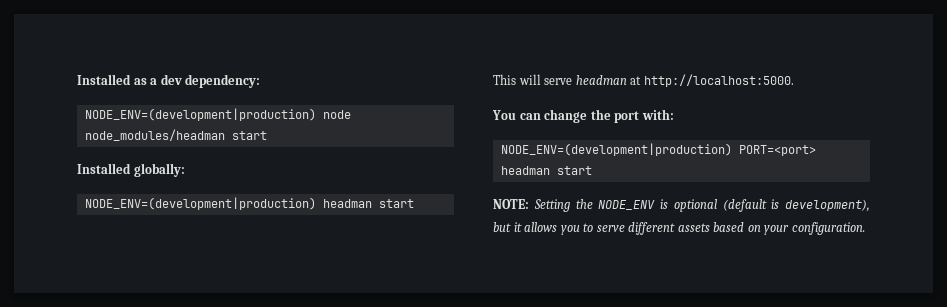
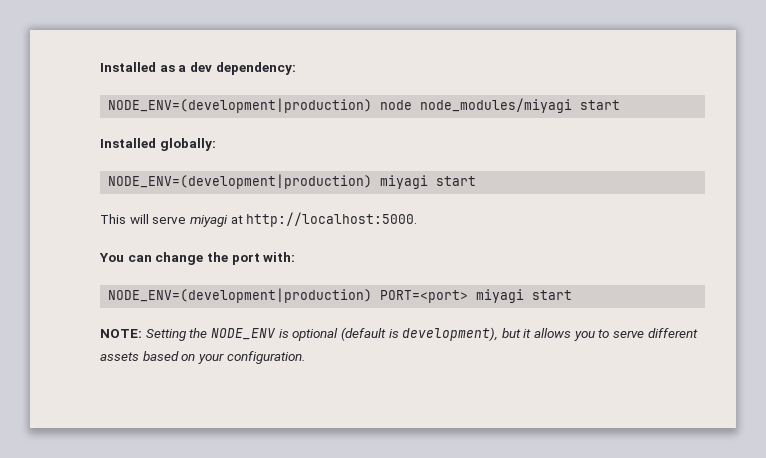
- NODE_ENV=(development|production) node node_modules/headman start
+ NODE_ENV=(development|production) node node_modules/miyagi start
- NODE_ENV=(development|production) headman start
+ NODE_ENV=(development|production) miyagi start
- This will serve headman at http://localhost:5000.
+ This will serve miyagi at http://localhost:5000.
- NODE_ENV=(development|production) PORT=<port> headman start
+ NODE_ENV=(development|production) PORT=<port> miyagi start

